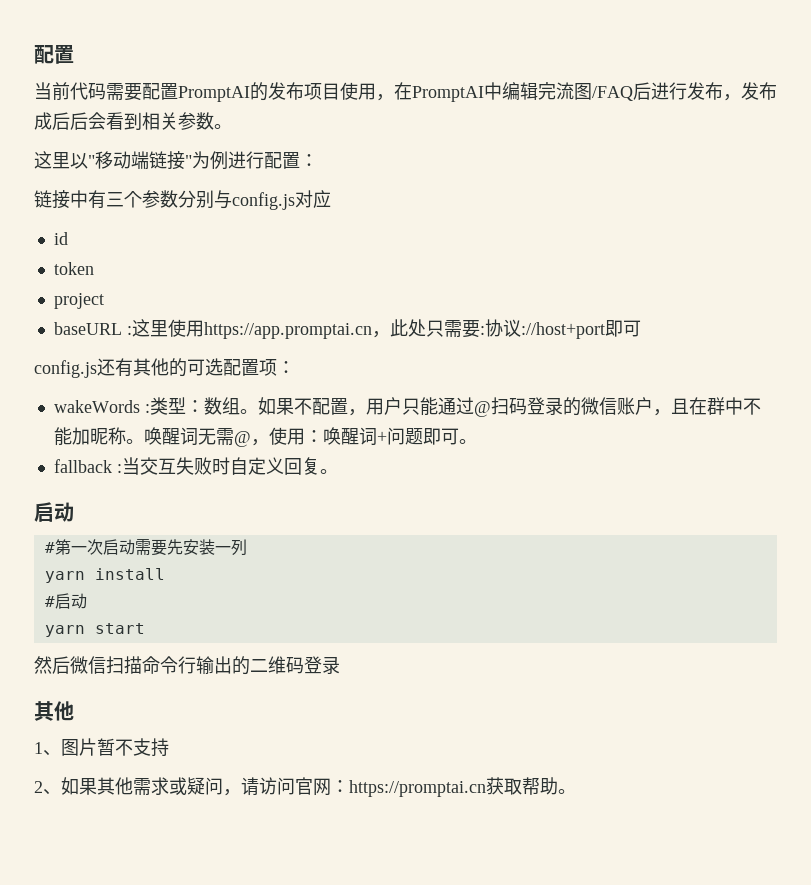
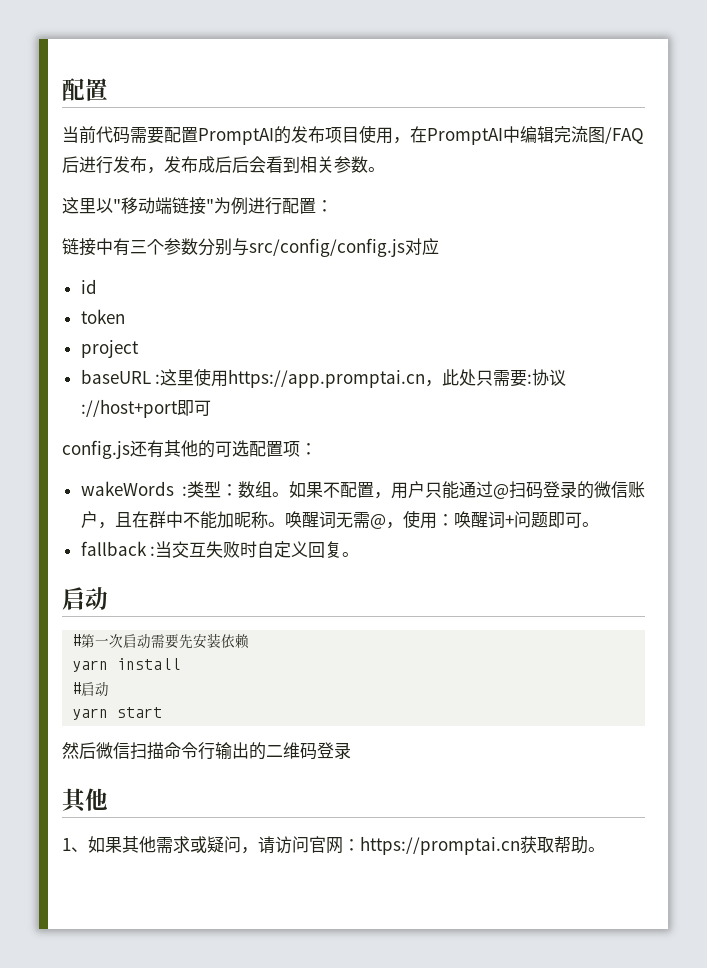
- 链接中有三个参数分别与config.js对应
+ 链接中有三个参数分别与src/config/config.js对应
- #第一次启动需要先安装一列
+ #第一次启动需要先安装依赖
- 1、图片暂不支持
- 2、如果其他需求或疑问，请访问官网：https://promptai.cn获取帮助。
+ 1、如果其他需求或疑问，请访问官网：https://promptai.cn获取帮助。

